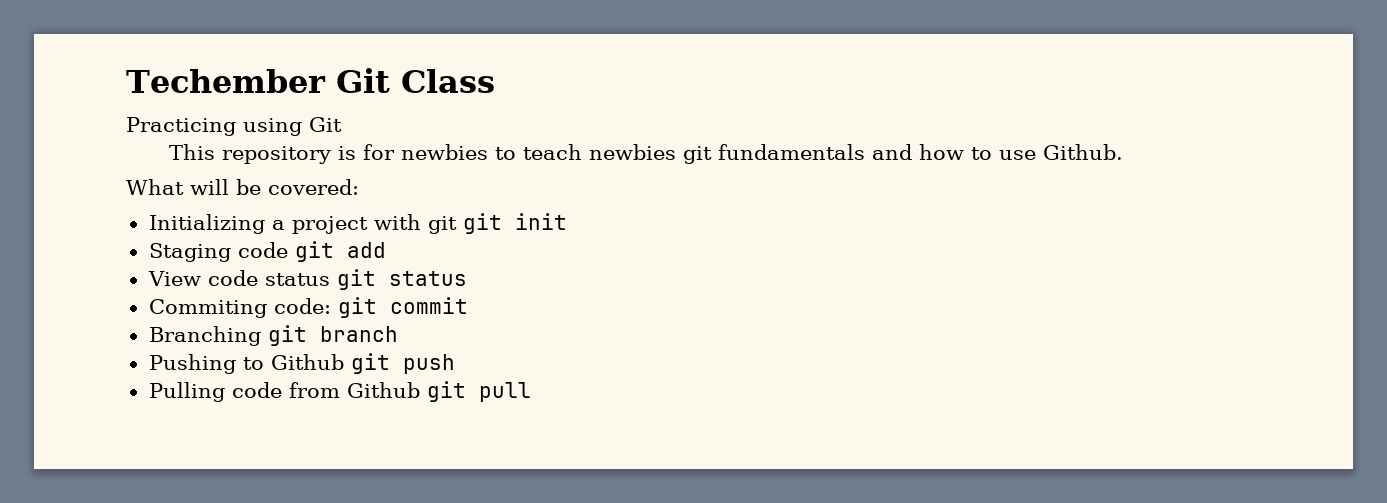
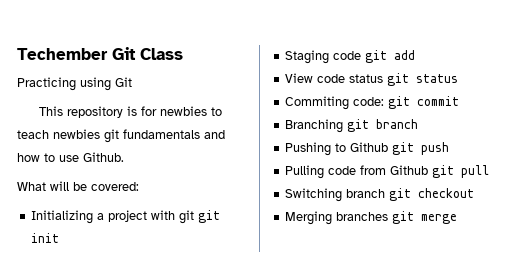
+ Switching branch git checkout
+ Merging branches git merge

